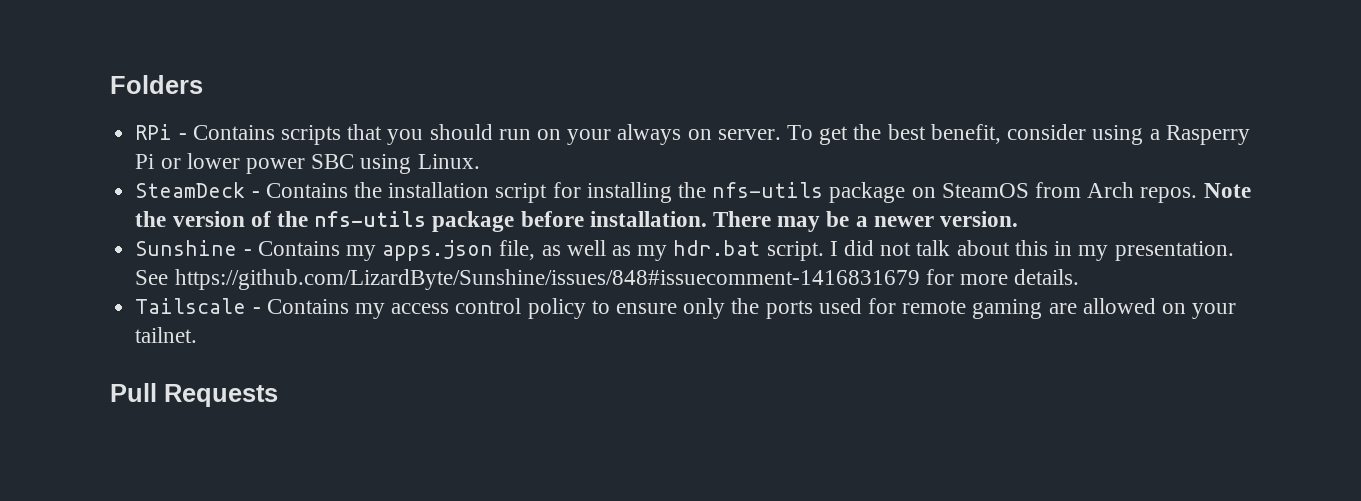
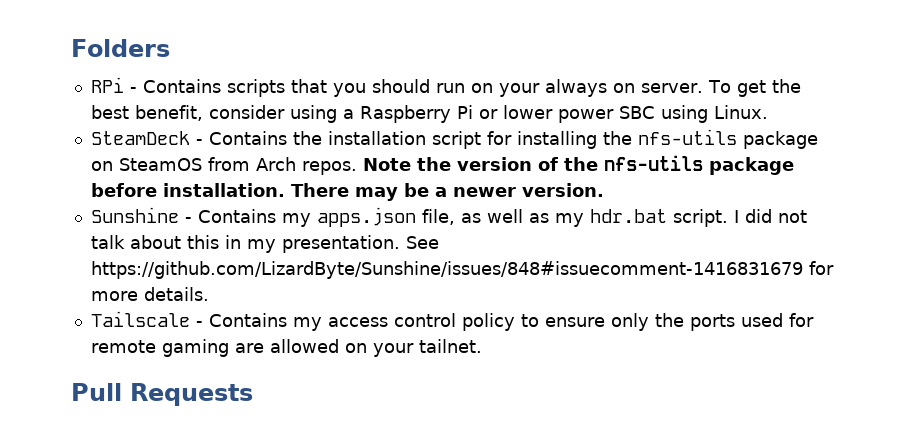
- To get the best benefit, consider using a Rasperry Pi or lower power SBC using Linux.
+ To get the best benefit, consider using a Raspberry Pi or lower power SBC using Linux.

